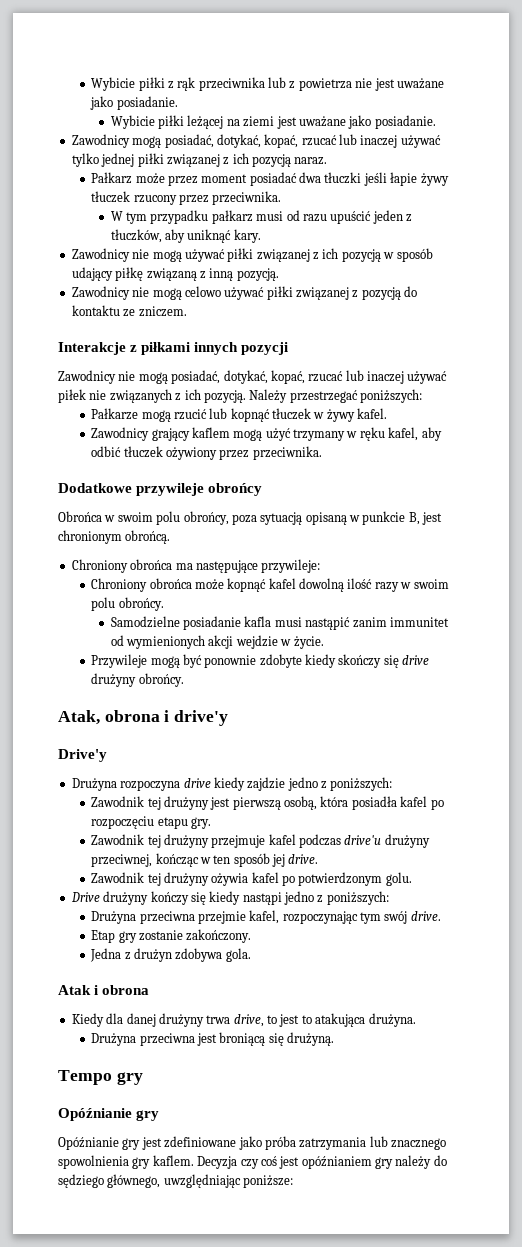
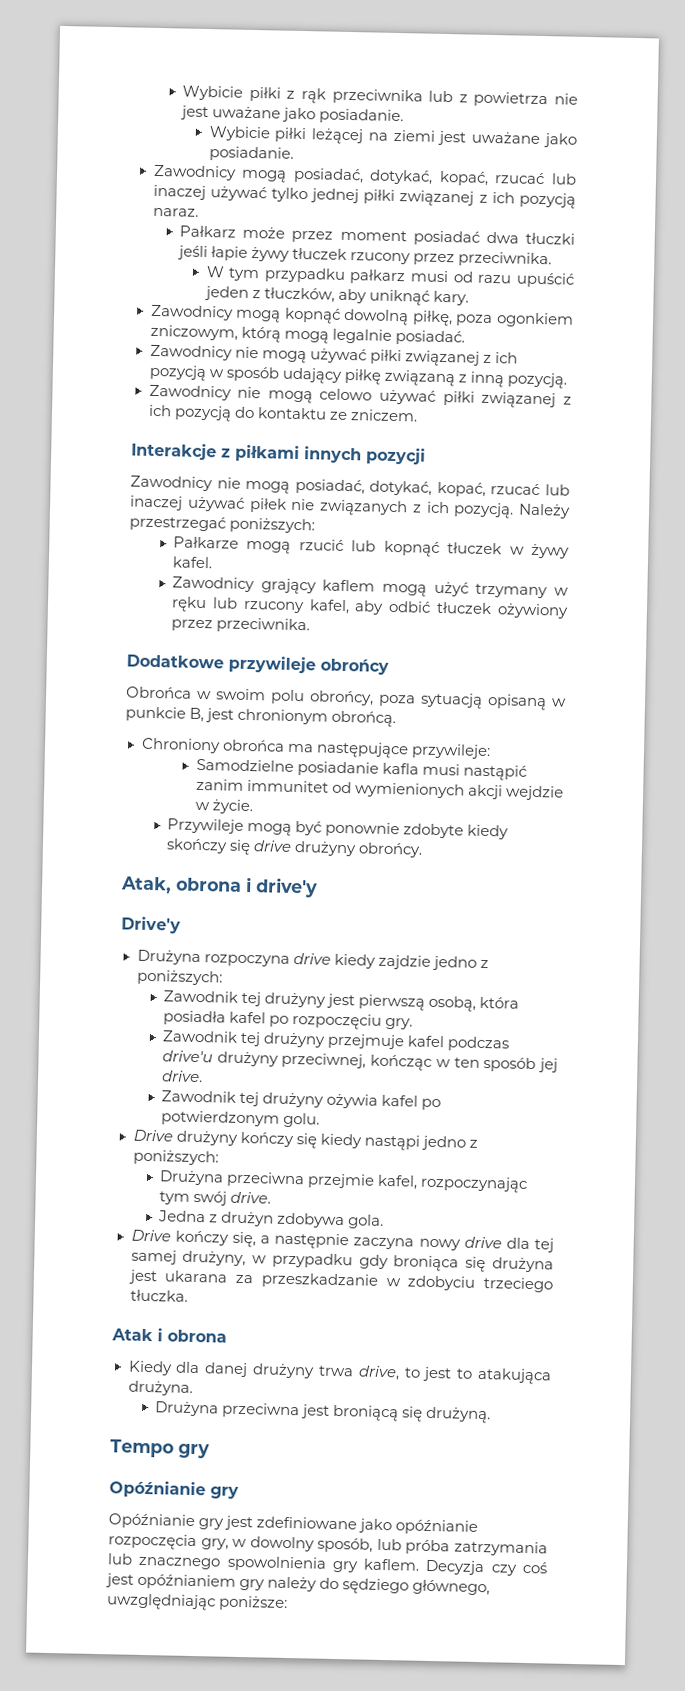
+ Zawodnicy mogą kopnąć dowolną piłkę, poza ogonkiem zniczowym, którą mogą legalnie posiadać.
- Zawodnicy nie mogą celowo używać piłki związanej z pozycją do kontaktu ze zniczem.
+ Zawodnicy nie mogą celowo używać piłki związanej z ich pozycją do kontaktu ze zniczem.
- Zawodnicy grający kaflem mogą użyć trzymany w ręku kafel, aby odbić tłuczek ożywiony przez przeciwnika.
+ Zawodnicy grający kaflem mogą użyć trzymany w ręku lub rzucony kafel, aby odbić tłuczek ożywiony przez przeciwnika.
- Chroniony obrońca może kopnąć kafel dowolną ilość razy w swoim polu obrońcy.
- Zawodnik tej drużyny jest pierwszą osobą, która posiadła kafel po rozpoczęciu etapu gry.
+ Zawodnik tej drużyny jest pierwszą osobą, która posiadła kafel po rozpoczęciu gry.
- Etap gry zostanie zakończony.
+ Drive kończy się, a następnie zaczyna nowy drive dla tej samej drużyny, w przypadku gdy broniąca się drużyna jest ukarana za przeszkadzanie w zdobyciu trzeciego tłuczka.
- Opóźnianie gry jest zdefiniowane jako próba zatrzymania lub znacznego spowolnienia gry kaflem.
+ Opóźnianie gry jest zdefiniowane jako opóźnianie rozpoczęcia gry, w dowolny sposób, lub próba zatrzymania lub znacznego spowolnienia gry kaflem.

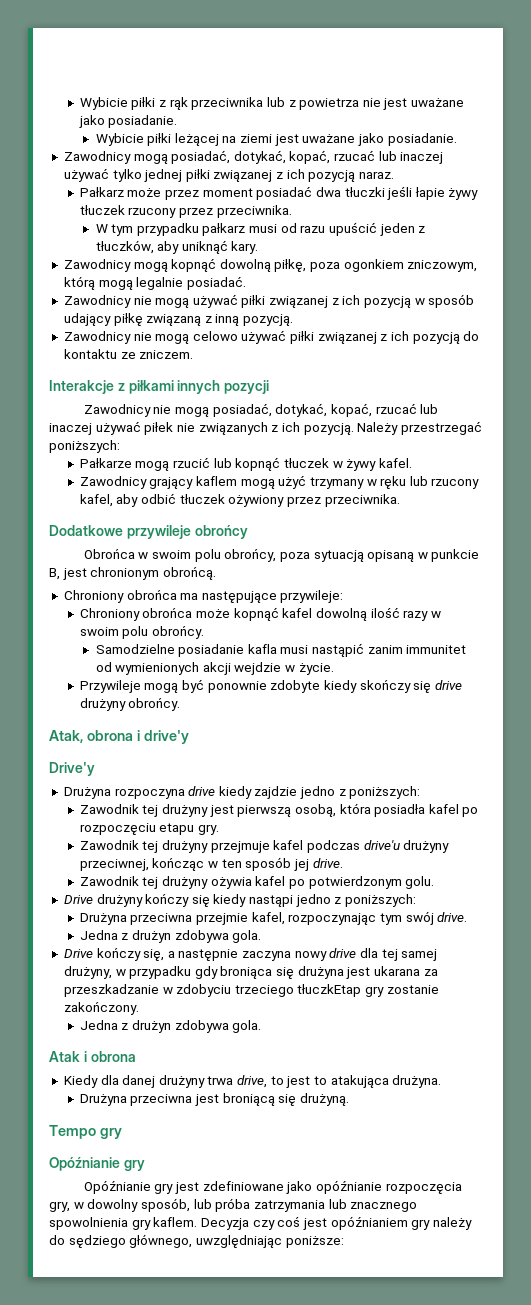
+ Chroniony obrońca może kopnąć kafel dowolną ilość razy w swoim polu obrońcy.
- Zawodnik tej drużyny jest pierwszą osobą, która posiadła kafel po rozpoczęciu gry.
+ Zawodnik tej drużyny jest pierwszą osobą, która posiadła kafel po rozpoczęciu etapu gry.
- Drive kończy się, a następnie zaczyna nowy drive dla tej samej drużyny, w przypadku gdy broniąca się drużyna jest ukarana za przeszkadzanie w zdobyciu trzeciego tłuczka.
+ Drive kończy się, a następnie zaczyna nowy drive dla tej samej drużyny, w przypadku gdy broniąca się drużyna jest ukarana za przeszkadzanie w zdobyciu trzeciego tłuczkEtap gry zostanie zakończony.
+ Jedna z drużyn zdobywa gola.

